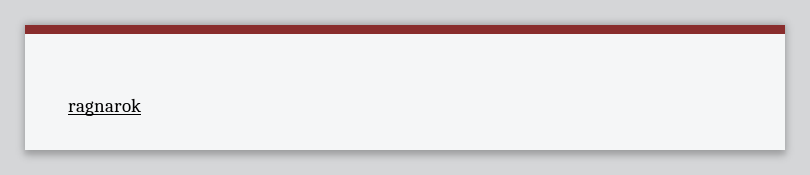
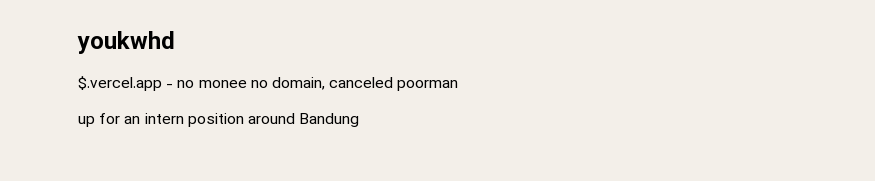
- ragnarok
+ youkwhd
+ $.vercel.app - no monee no domain, canceled poorman
+ up for an intern position around Bandung

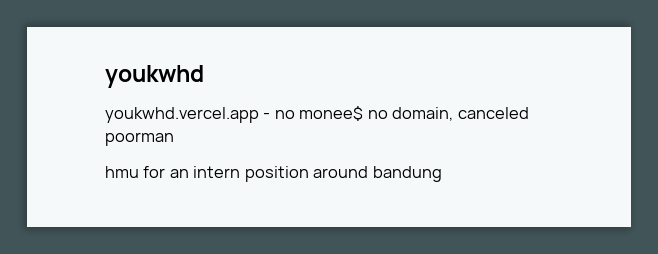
- $.vercel.app - no monee no domain, canceled poorman
+ youkwhd.vercel.app - no monee$ no domain, canceled poorman
- up for an intern position around Bandung
+ hmu for an intern position around bandung

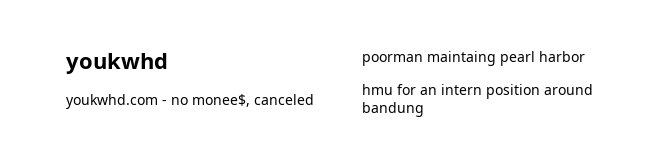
- youkwhd.vercel.app - no monee$ no domain, canceled poorman
+ youkwhd.com - no monee$, canceled poorman maintaing pearl harbor

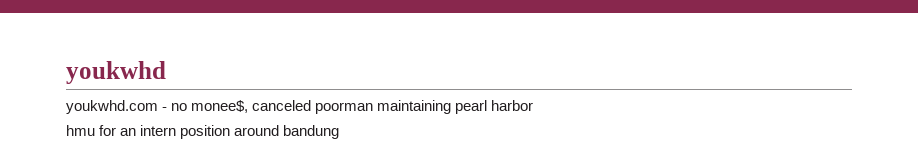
- youkwhd.com - no monee$, canceled poorman maintaing pearl harbor
+ youkwhd.com - no monee$, canceled poorman maintaining pearl harbor

